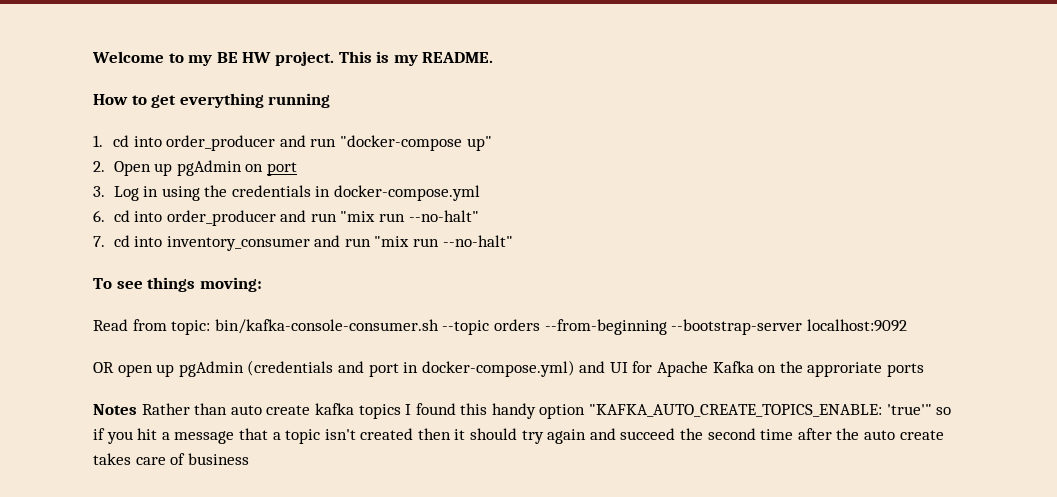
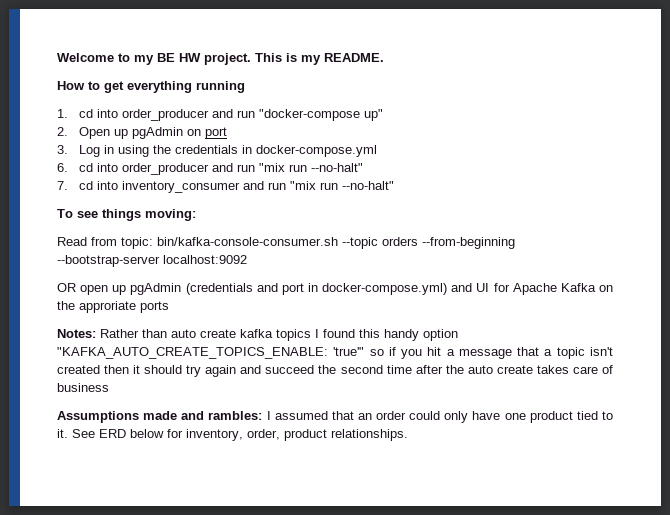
- Notes Rather than auto create kafka topics I found this handy option "KAFKA_AUTO_CREATE_TOPICS_ENABLE: 'true'" so if you hit a message that a topic isn't created then it should try again and succeed the second time after the auto create takes care of business
+ Notes: Rather than auto create kafka topics I found this handy option "KAFKA_AUTO_CREATE_TOPICS_ENABLE: 'true'" so if you hit a message that a topic isn't created then it should try again and succeed the second time after the auto create takes care of business
+ Assumptions made and rambles: I assumed that an order could only have one product tied to it. See ERD below for inventory, order, product relationships.

